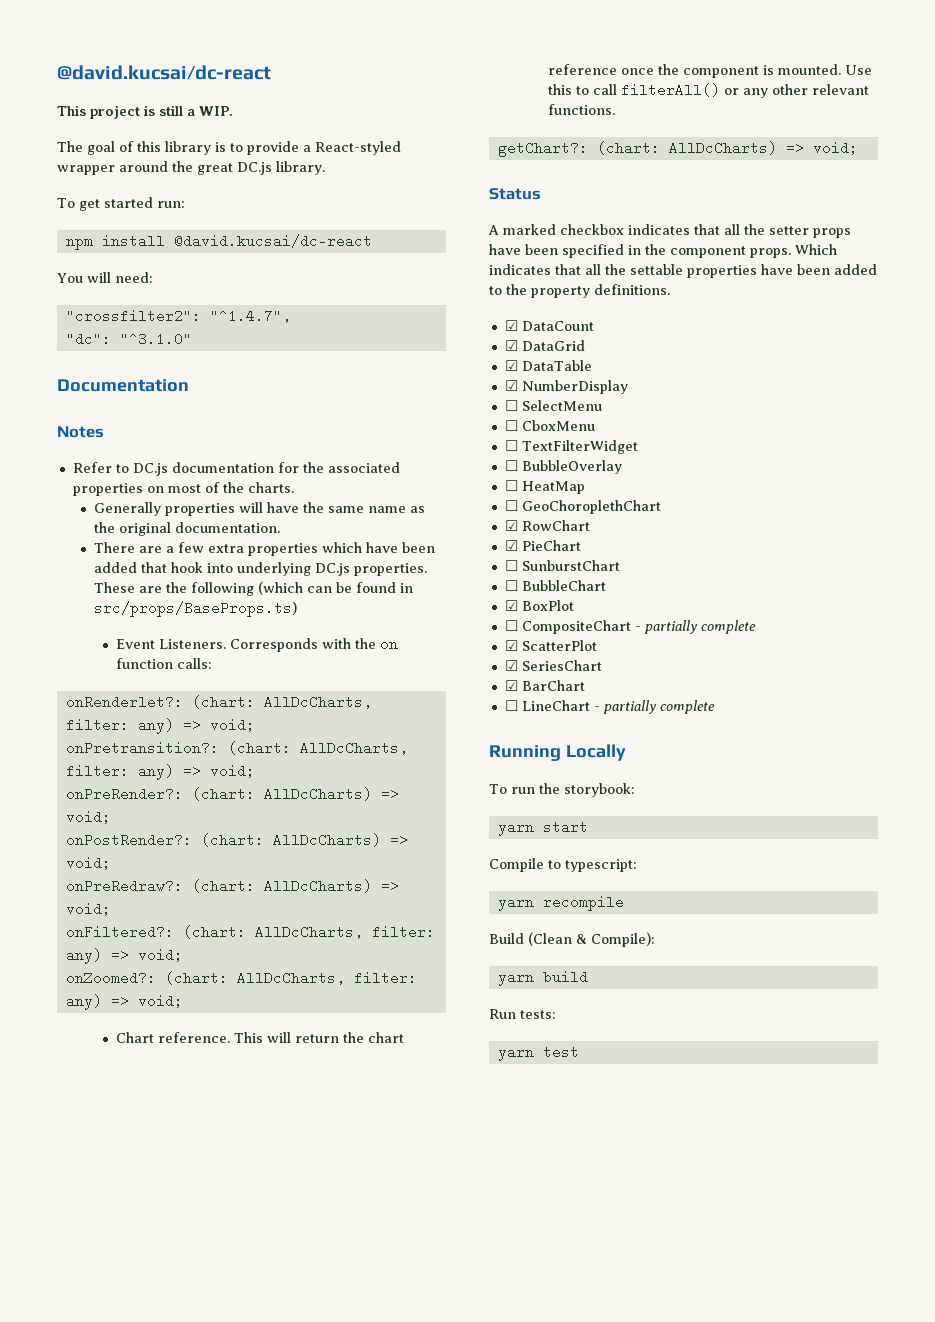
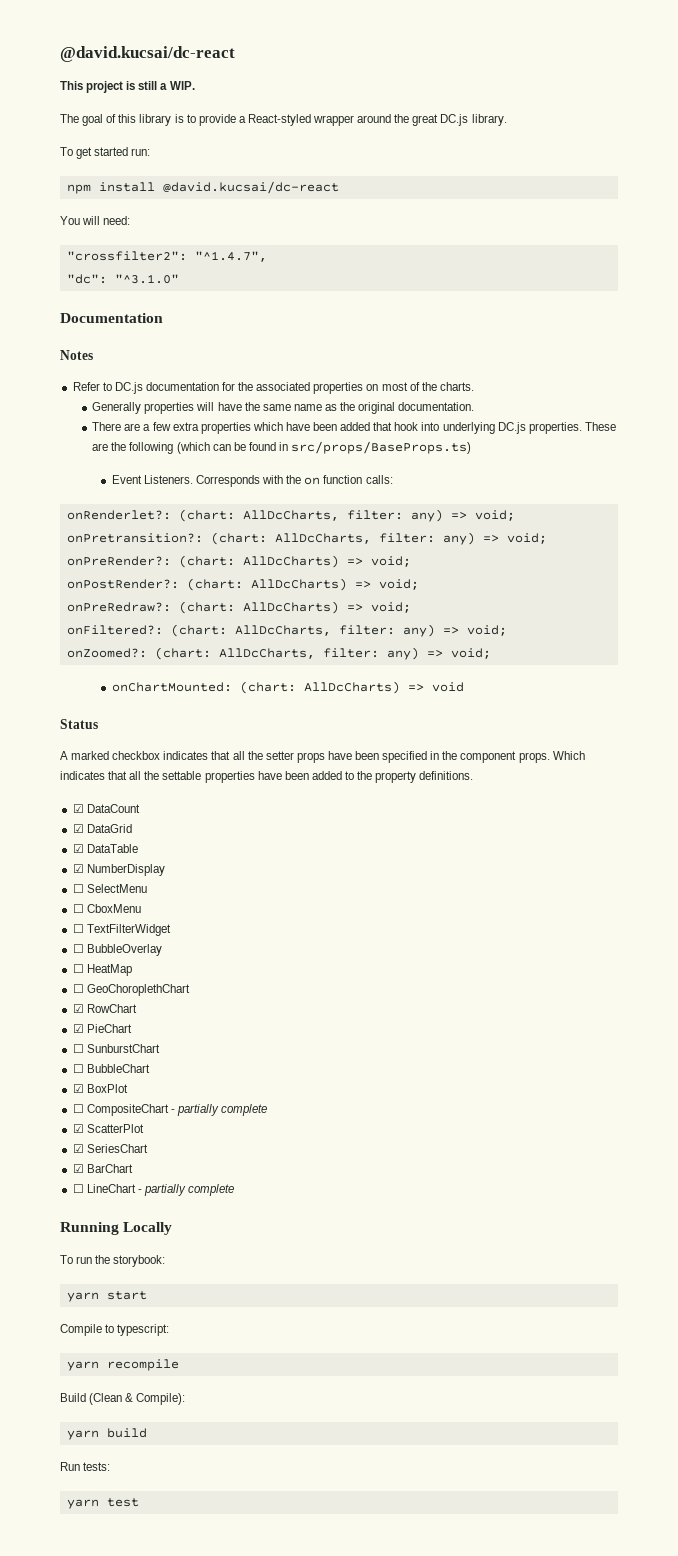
- Chart reference. This will return the chart reference once the component is mounted. Use this to call filterAll() or any other relevant functions.
- getChart?: (chart: AllDcCharts) => void;
+ onChartMounted: (chart: AllDcCharts) => void

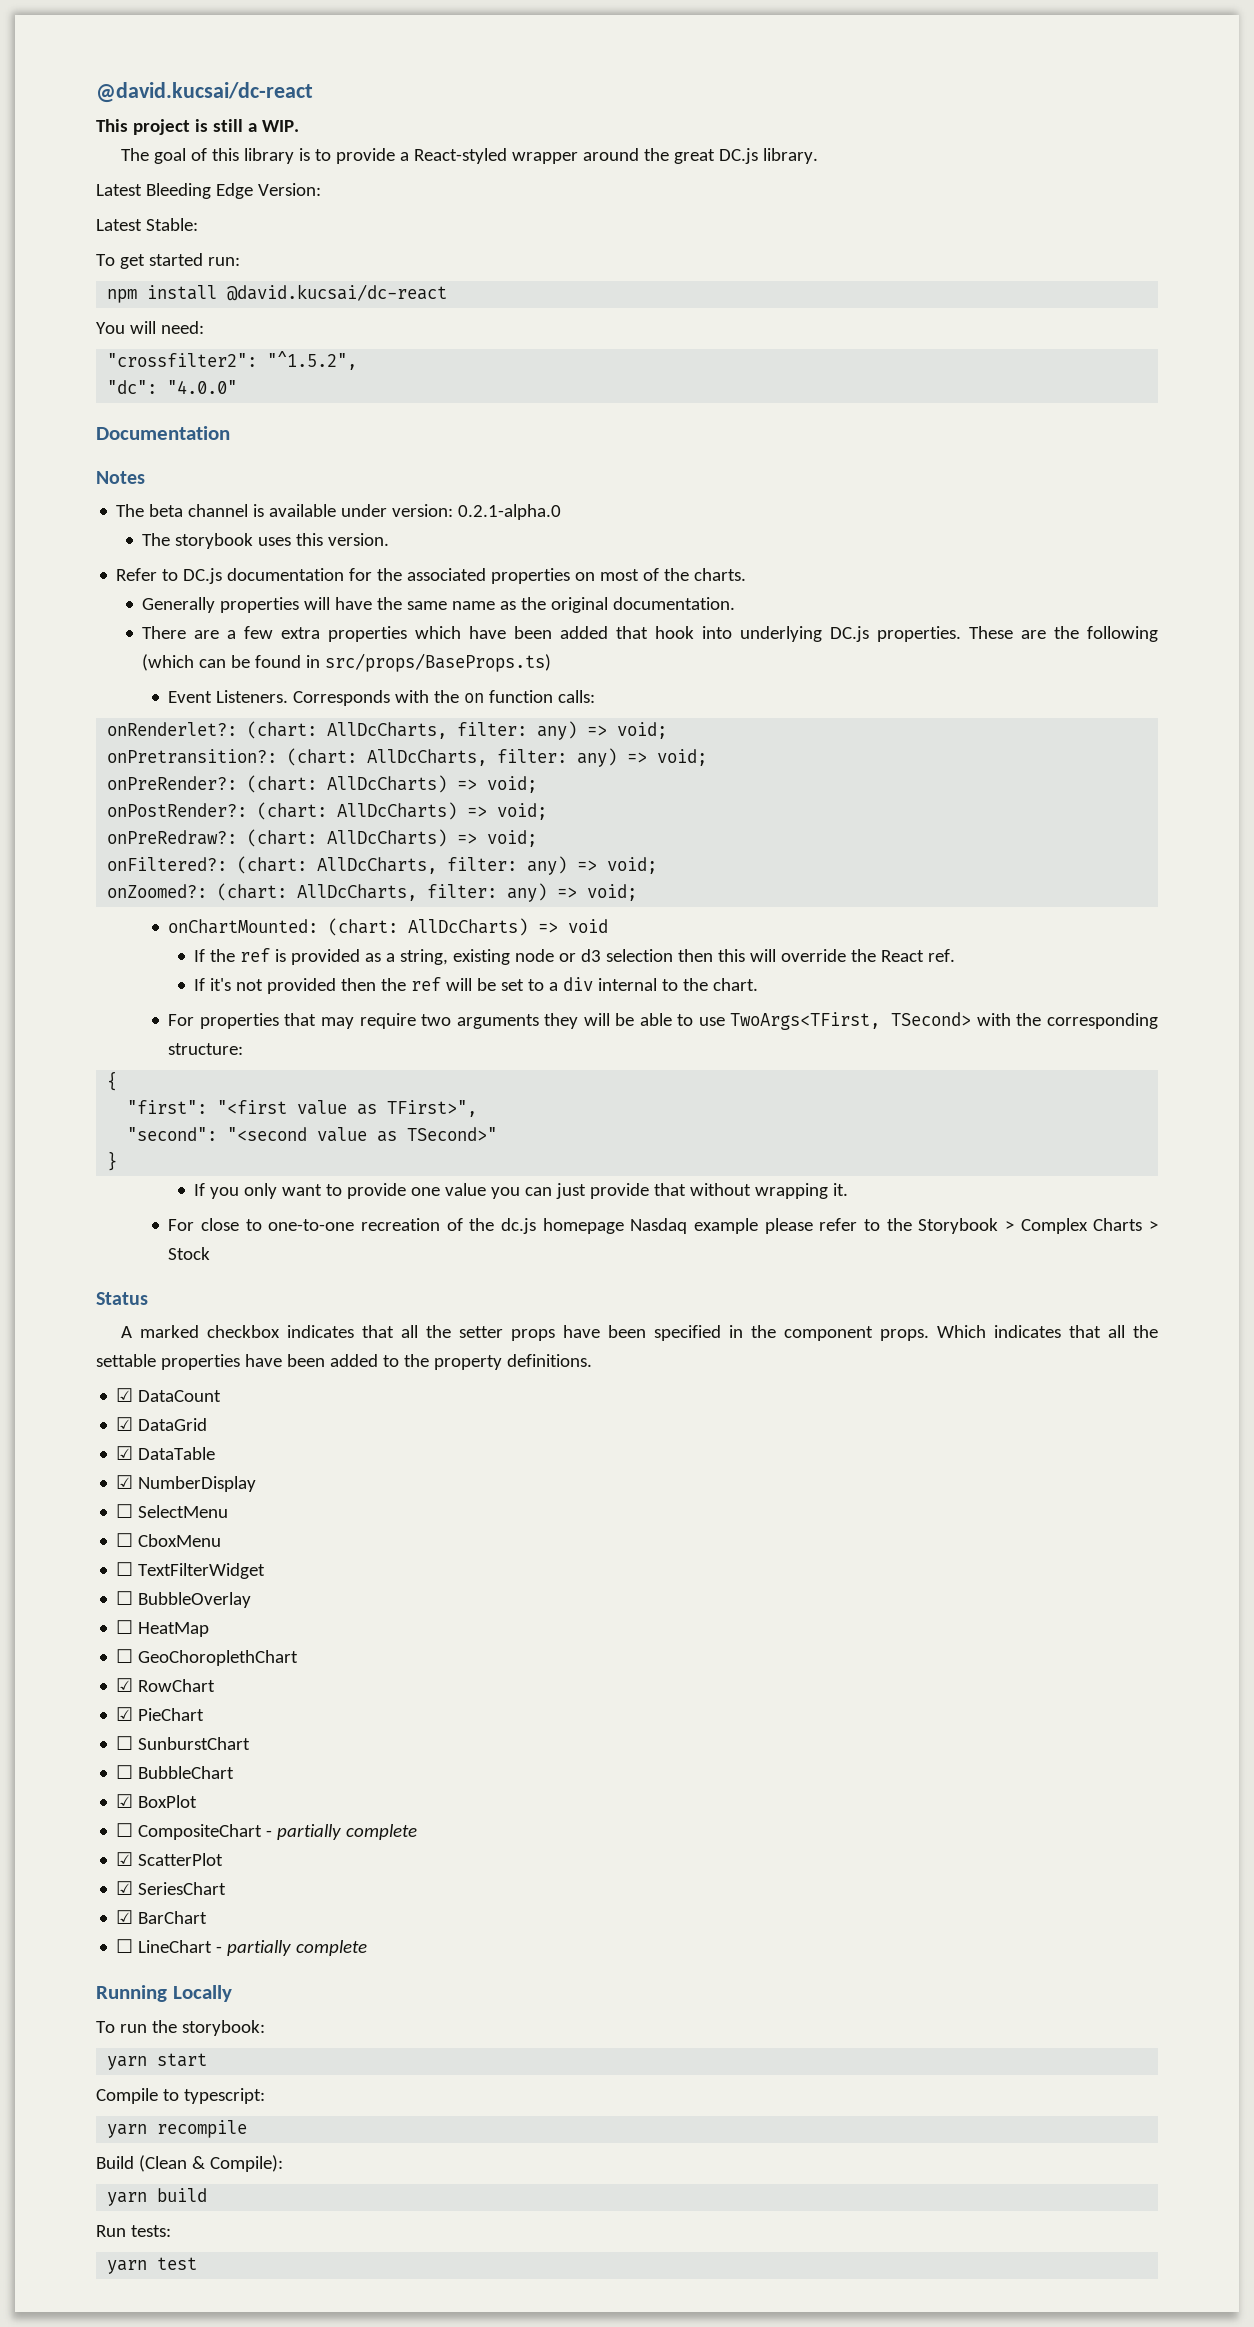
+ Latest Bleeding Edge Version:
+ Latest Stable:
- "crossfilter2": "^1.4.7",
+ "crossfilter2": "^1.5.2",
- "dc": "^3.1.0"
+ "dc": "4.0.0"
+ The beta channel is available under version: 0.2.1-alpha.0
+ The storybook uses this version.
+ If the ref is provided as a string, existing node or d3 selection then this will override the React ref.
+ If it's not provided then the ref will be set to a div internal to the chart.
+ For properties that may require two arguments they will be able to use TwoArgs<TFirst, TSecond> with the corresponding structure:
+ {
+ "first": "<first value as TFirst>",
+ "second": "<second value as TSecond>"
+ }
+ If you only want to provide one value you can just provide that without wrapping it.
+ For close to one-to-one recreation of the dc.js homepage Nasdaq example please refer to the Storybook > Complex Charts > Stock

